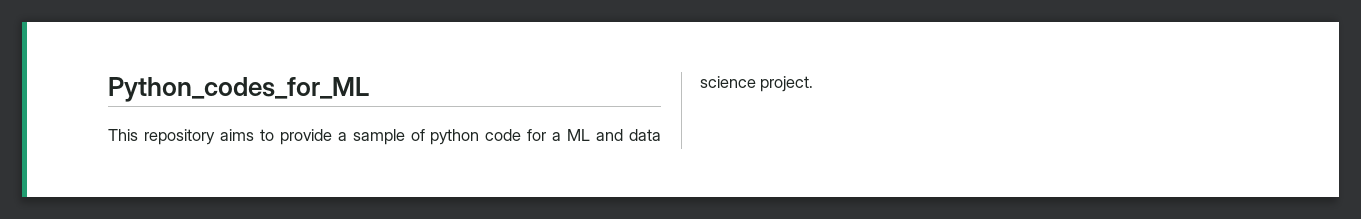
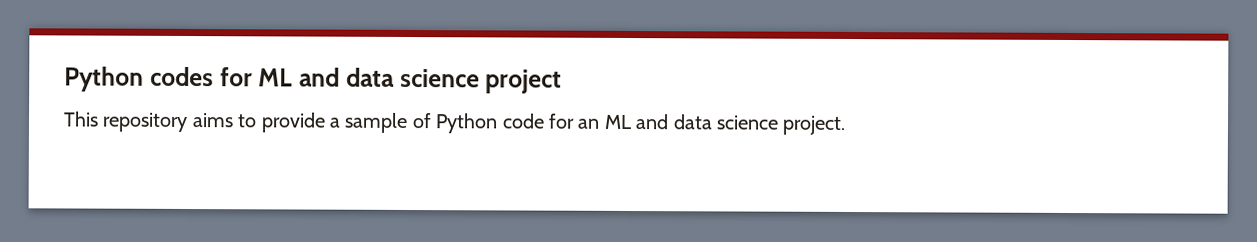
- Python_codes_for_ML
+ Python codes for ML and data science project
- This repository aims to provide a sample of python code for a ML and data science project.
+ This repository aims to provide a sample of Python code for an ML and data science project.

